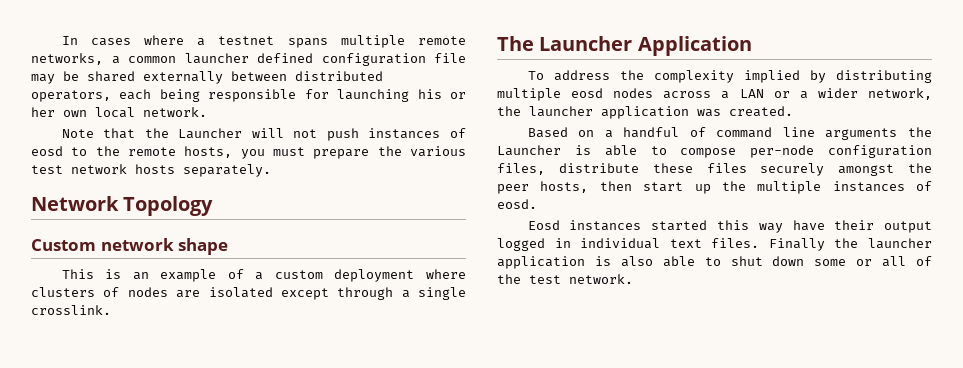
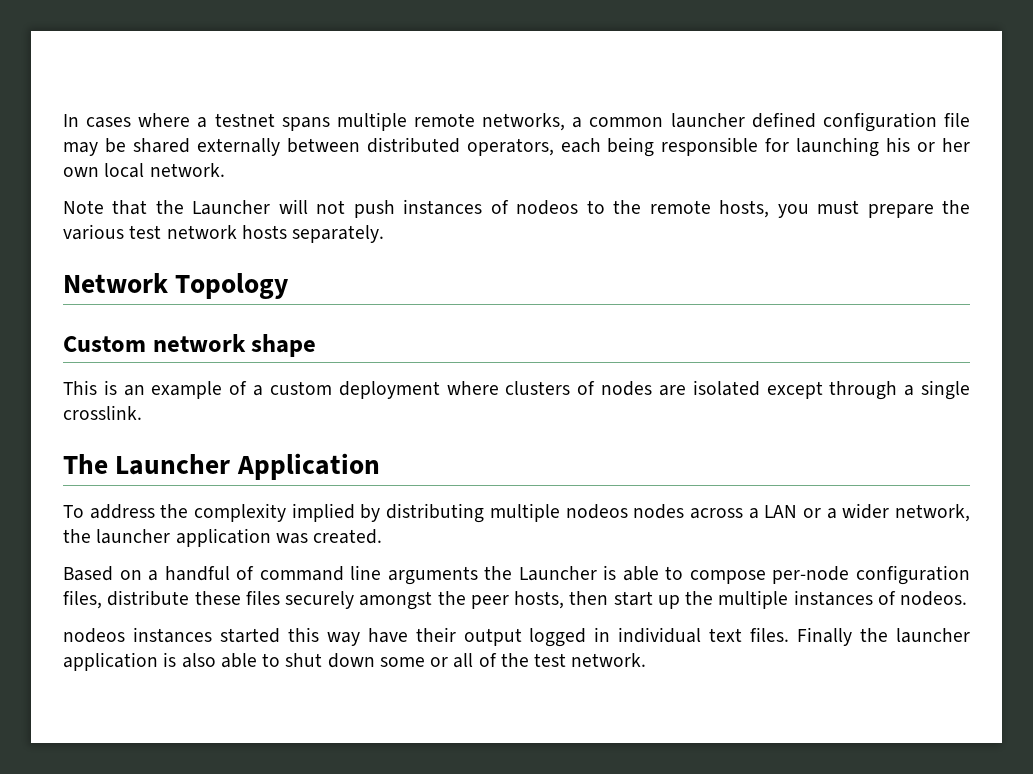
- Note that the Launcher will not push instances of eosd to the remote hosts, you must prepare the various test network hosts separately.
+ Note that the Launcher will not push instances of nodeos to the remote hosts, you must prepare the various test network hosts separately.
- To address the complexity implied by distributing multiple eosd nodes across a LAN or a wider network, the launcher application was created.
+ To address the complexity implied by distributing multiple nodeos nodes across a LAN or a wider network, the launcher application was created.
- Based on a handful of command line arguments the Launcher is able to compose per-node configuration files, distribute these files securely amongst the peer hosts, then start up the multiple instances of eosd.
- Eosd instances started this way have their output logged in individual text files.
+ Based on a handful of command line arguments the Launcher is able to compose per-node configuration files, distribute these files securely amongst the peer hosts, then start up the multiple instances of nodeos.
+ nodeos instances started this way have their output logged in individual text files.

